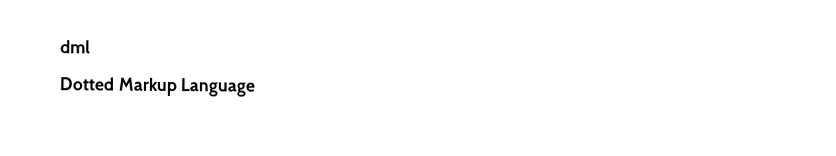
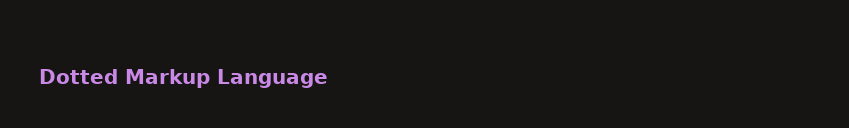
- dml

